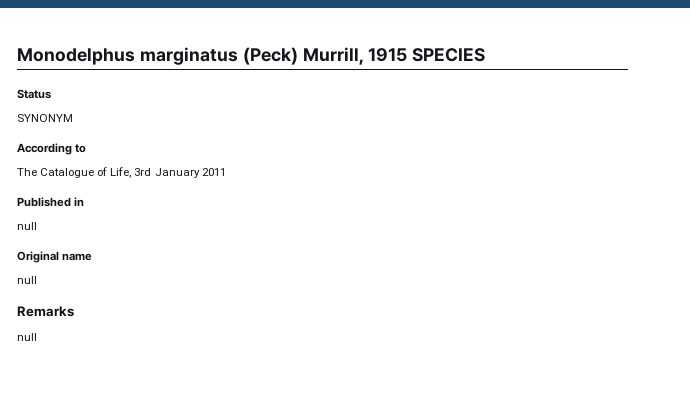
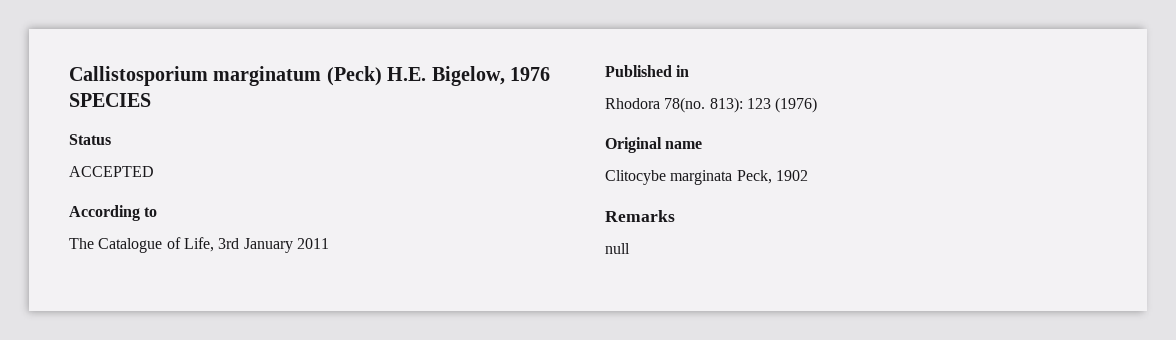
- Monodelphus marginatus (Peck) Murrill, 1915 SPECIES
+ Callistosporium marginatum (Peck) H.E. Bigelow, 1976 SPECIES
- SYNONYM
+ ACCEPTED
  Published in
- null
+ Rhodora 78(no. 813): 123 (1976)
  Original name
- null
+ Clitocybe marginata Peck, 1902

